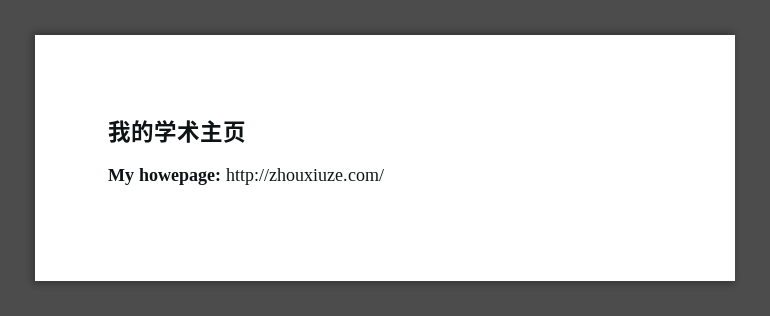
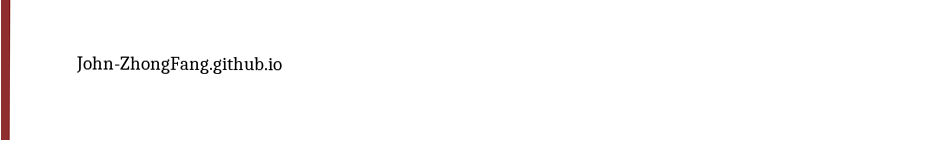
- 我的学术主页
- My howepage: http://zhouxiuze.com/
+ John-ZhongFang.github.io

